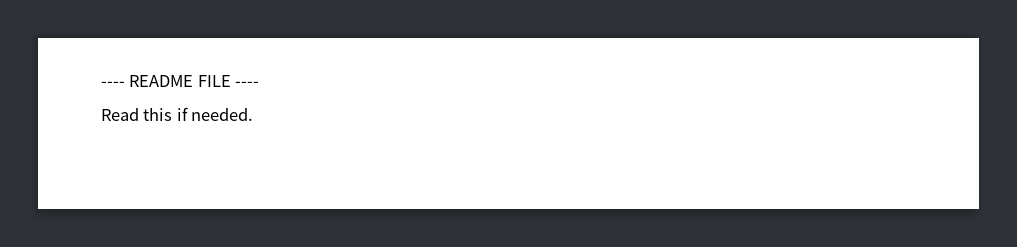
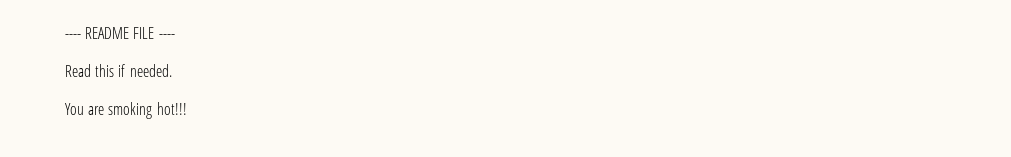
+ You are smoking hot!!!

